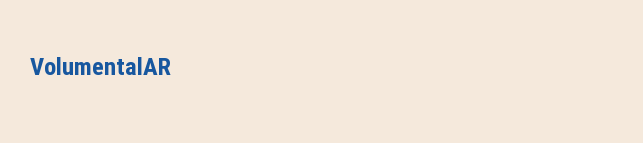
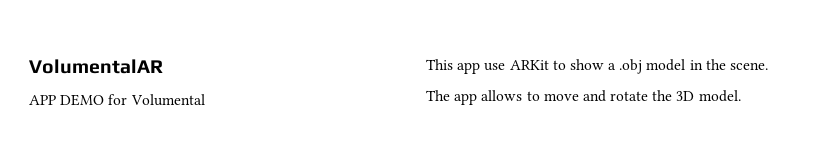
+ APP DEMO for Volumental
+ This app use ARKit to show a .obj model in the scene.
+ The app allows to move and rotate the 3D model.

